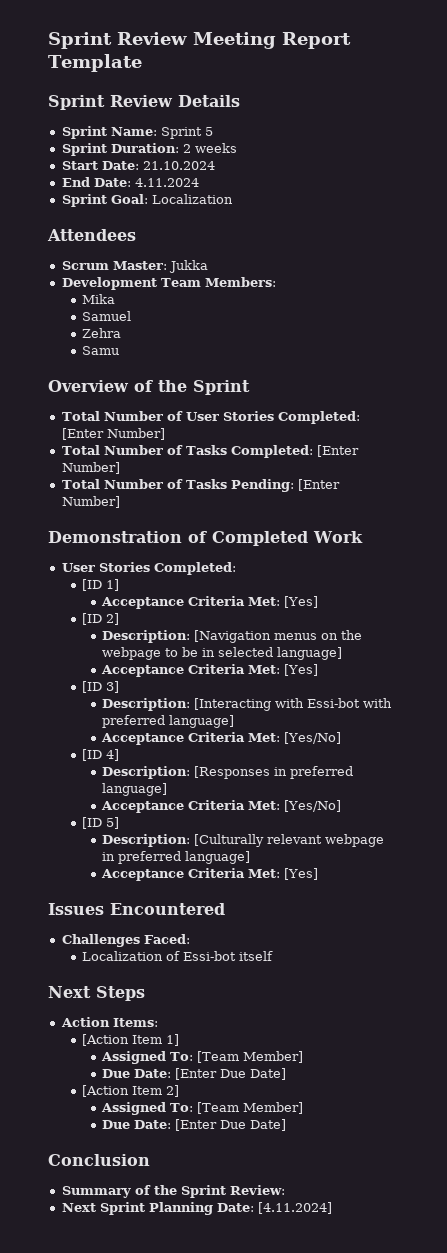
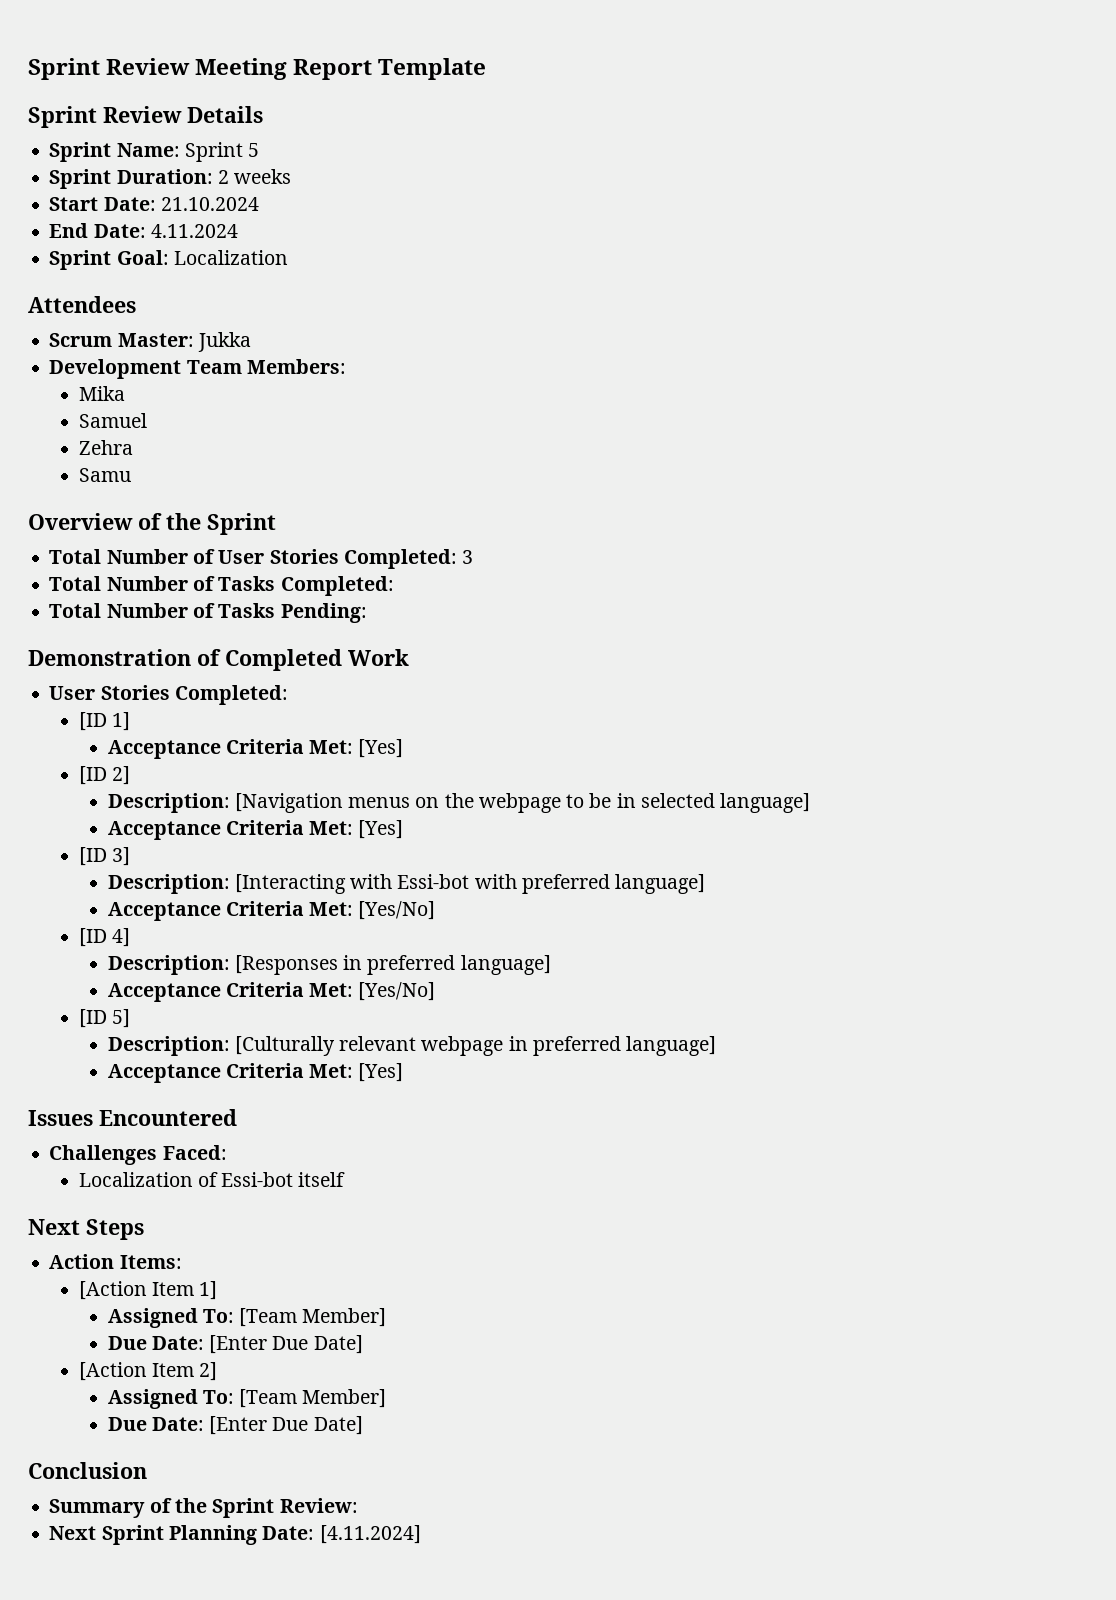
- Total Number of User Stories Completed: [Enter Number]
+ Total Number of User Stories Completed: 3
- Total Number of Tasks Completed: [Enter Number]
+ Total Number of Tasks Completed:
- Total Number of Tasks Pending: [Enter Number]
+ Total Number of Tasks Pending:

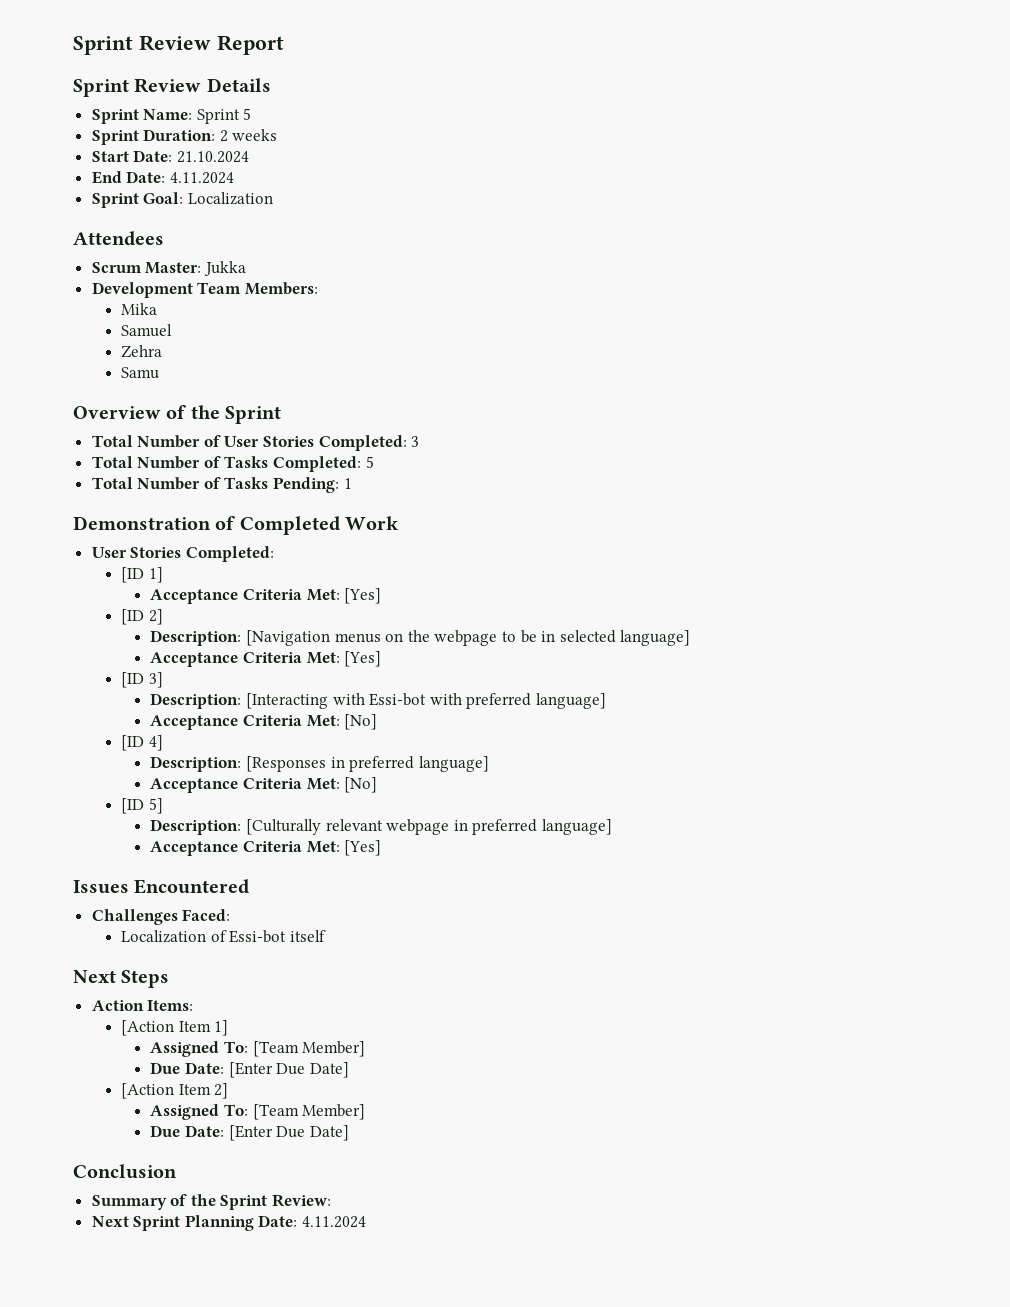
- Sprint Review Meeting Report Template
+ Sprint Review Report
- Total Number of Tasks Completed:
+ Total Number of Tasks Completed: 5
- Total Number of Tasks Pending:
+ Total Number of Tasks Pending: 1
  Description: [Interacting with Essi-bot with preferred language]
- Acceptance Criteria Met: [Yes/No]
+ Acceptance Criteria Met: [No]
  Description: [Responses in preferred language]
- Acceptance Criteria Met: [Yes/No]
+ Acceptance Criteria Met: [No]
- Next Sprint Planning Date: [4.11.2024]
+ Next Sprint Planning Date: 4.11.2024

